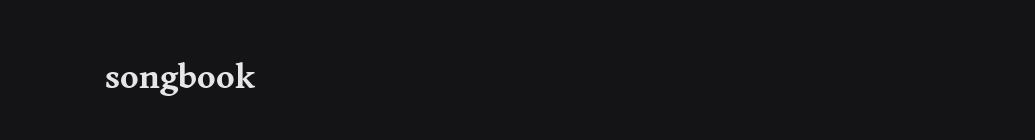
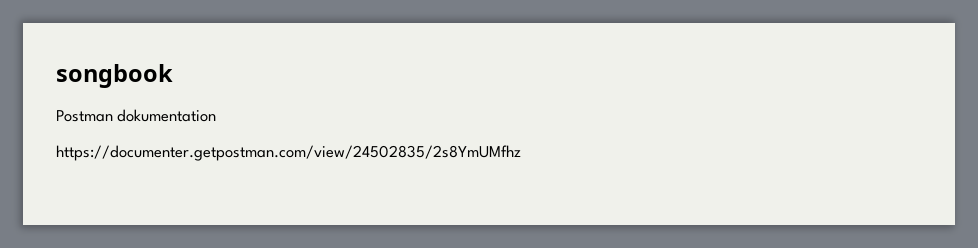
+ Postman dokumentation
+ https://documenter.getpostman.com/view/24502835/2s8YmUMfhz

